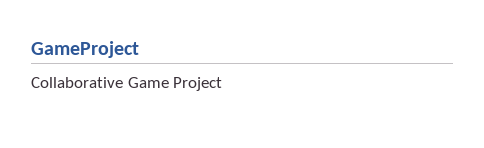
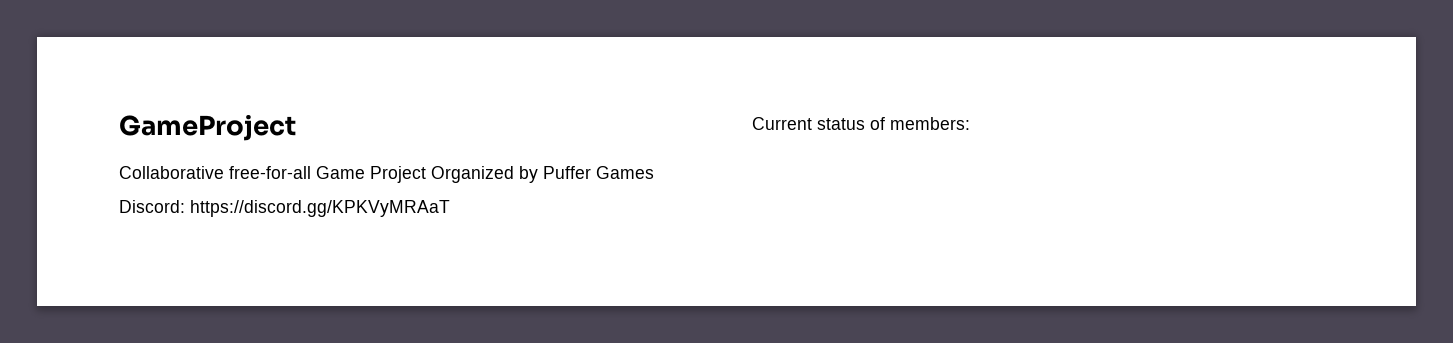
- Collaborative Game Project
+ Collaborative free-for-all Game Project Organized by Puffer Games
+ Discord: https://discord.gg/KPKVyMRAaT
+ Current status of members:

